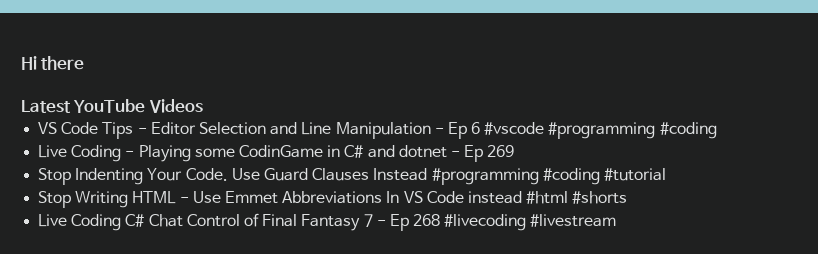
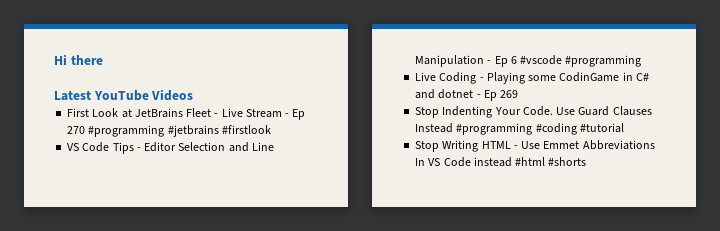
+ First Look at JetBrains Fleet - Live Stream - Ep 270 #programming #jetbrains #firstlook
- VS Code Tips - Editor Selection and Line Manipulation - Ep 6 #vscode #programming #coding
+ VS Code Tips - Editor Selection and Line Manipulation - Ep 6 #vscode #programming
- Live Coding C# Chat Control of Final Fantasy 7 - Ep 268 #livecoding #livestream

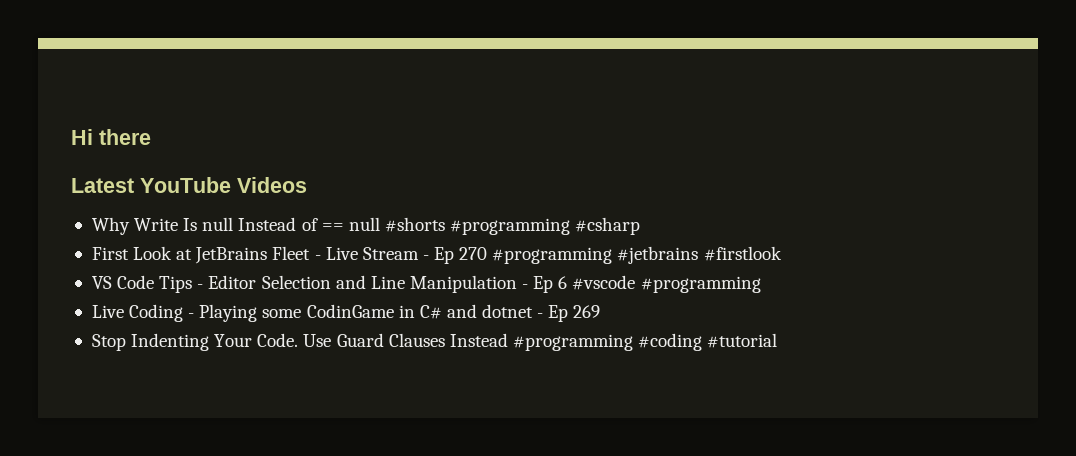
+ Why Write Is null Instead of == null #shorts #programming #csharp
- Stop Writing HTML - Use Emmet Abbreviations In VS Code instead #html #shorts

